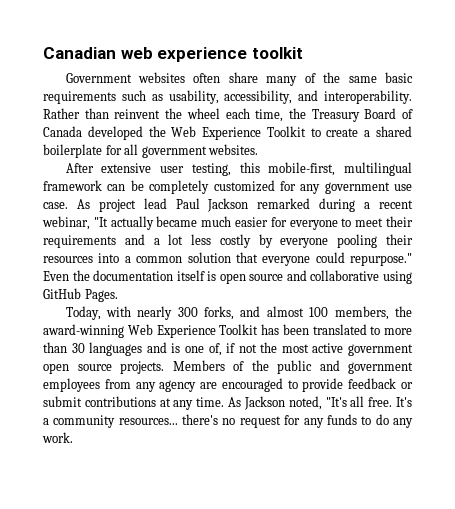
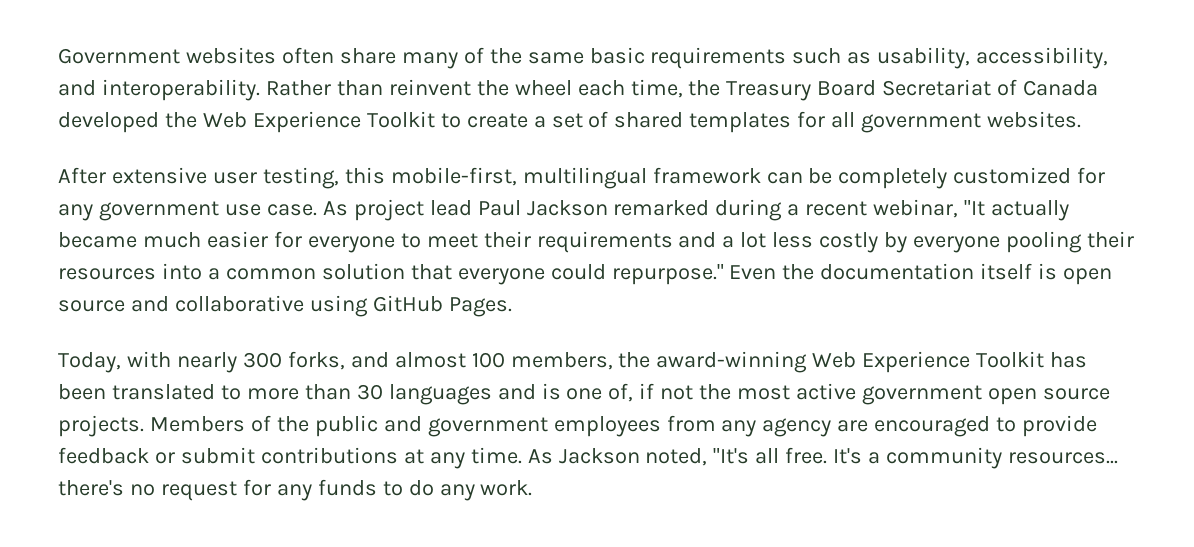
- Canadian web experience toolkit
- Rather than reinvent the wheel each time, the Treasury Board of Canada developed the Web Experience Toolkit to create a shared boilerplate for all government websites.
+ Rather than reinvent the wheel each time, the Treasury Board Secretariat of Canada developed the Web Experience Toolkit to create a set of shared templates for all government websites.

